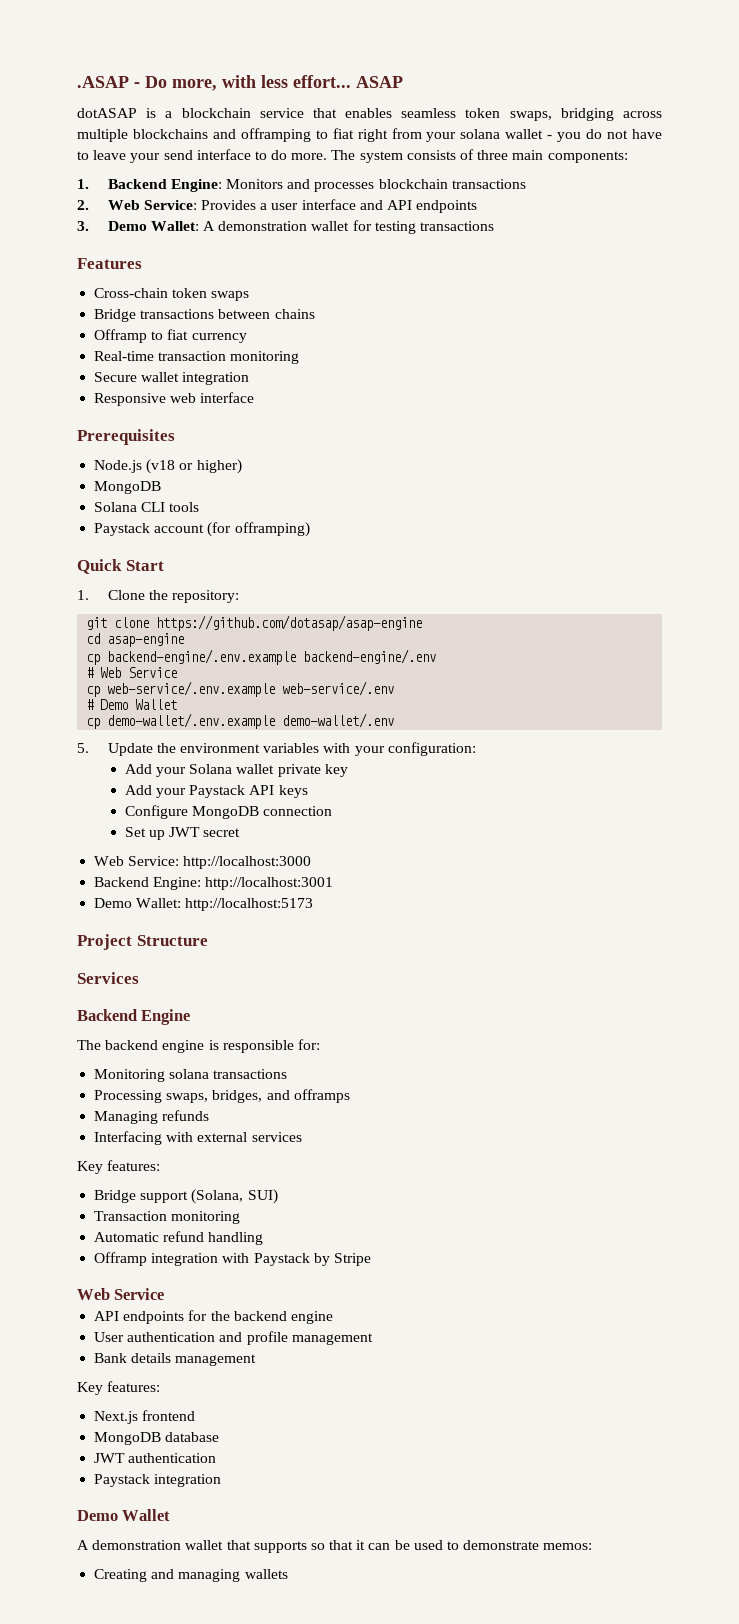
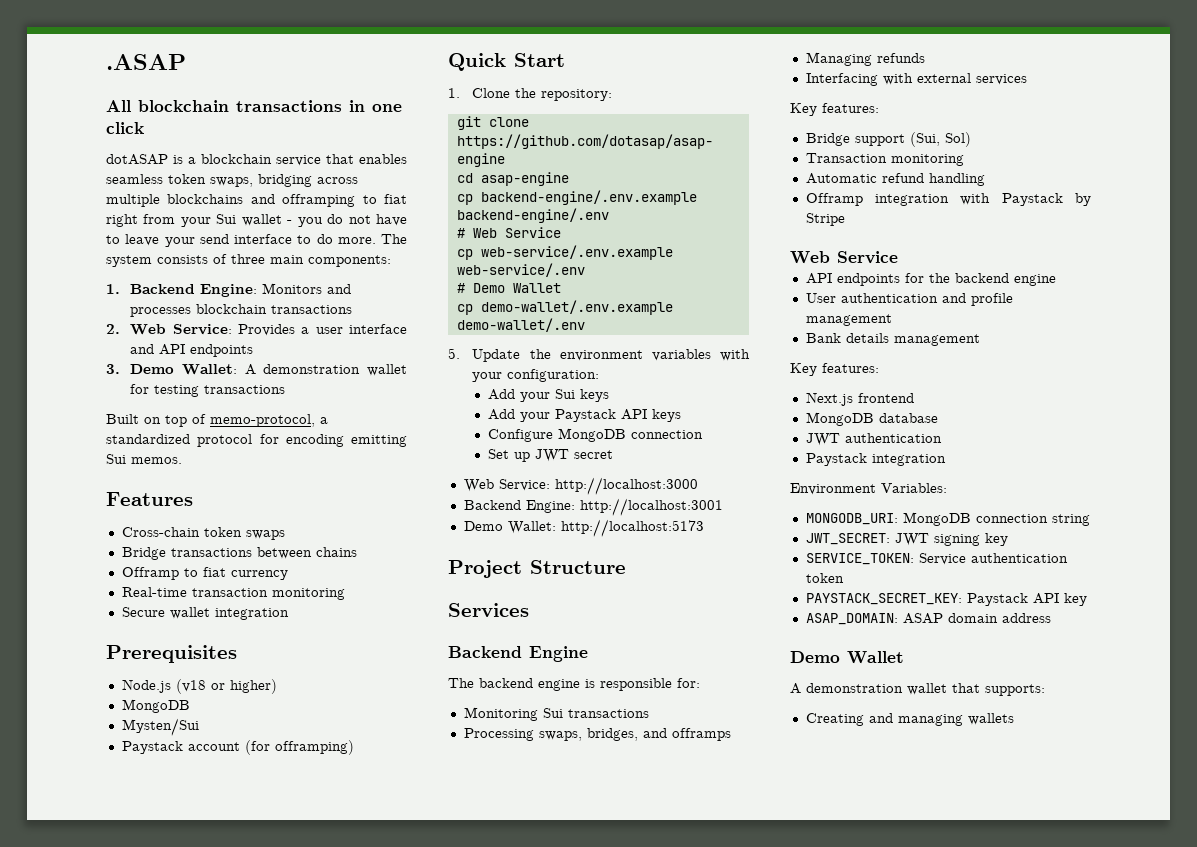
- .ASAP - Do more, with less effort... ASAP
+ .ASAP
+ All blockchain transactions in one click
- dotASAP is a blockchain service that enables seamless token swaps, bridging across multiple blockchains and offramping to fiat right from your solana wallet - you do not have to leave your send interface to do more.
+ dotASAP is a blockchain service that enables seamless token swaps, bridging across multiple blockchains and offramping to fiat right from your Sui wallet - you do not have to leave your send interface to do more.
+ Built on top of memo-protocol, a standardized protocol for encoding emitting Sui memos.
- Responsive web interface
- Solana CLI tools
+ Mysten/Sui
- Add your Solana wallet private key
+ Add your Sui keys
- Monitoring solana transactions
+ Monitoring Sui transactions
- Bridge support (Solana, SUI)
+ Bridge support (Sui, Sol)
+ Environment Variables:
+ MONGODB_URI: MongoDB connection string
+ JWT_SECRET: JWT signing key
+ SERVICE_TOKEN: Service authentication token
+ PAYSTACK_SECRET_KEY: Paystack API key
+ ASAP_DOMAIN: ASAP domain address
- A demonstration wallet that supports so that it can be used to demonstrate memos:
+ A demonstration wallet that supports:

